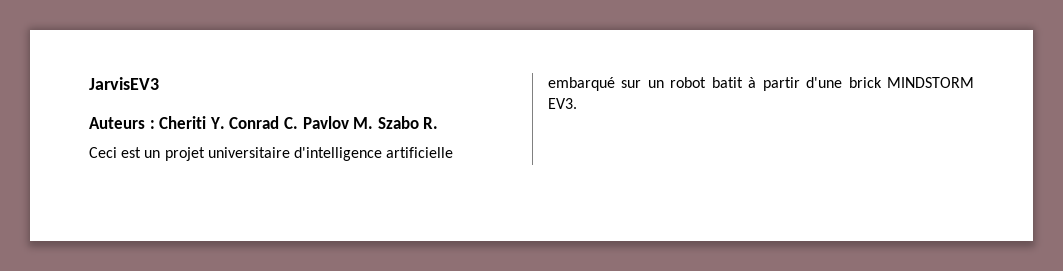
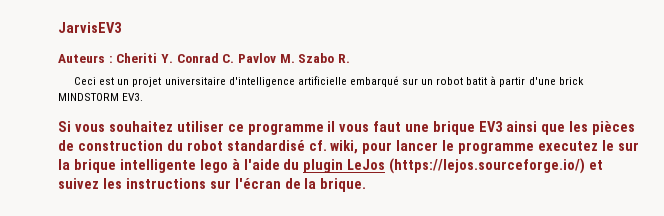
+ Si vous souhaitez utiliser ce programme il vous faut une brique EV3 ainsi que les pièces de construction du robot standardisé cf. wiki, pour lancer le programme executez le sur la brique intelligente lego à l'aide du plugin LeJos (https://lejos.sourceforge.io/) et suivez les instructions sur l'écran de la brique.

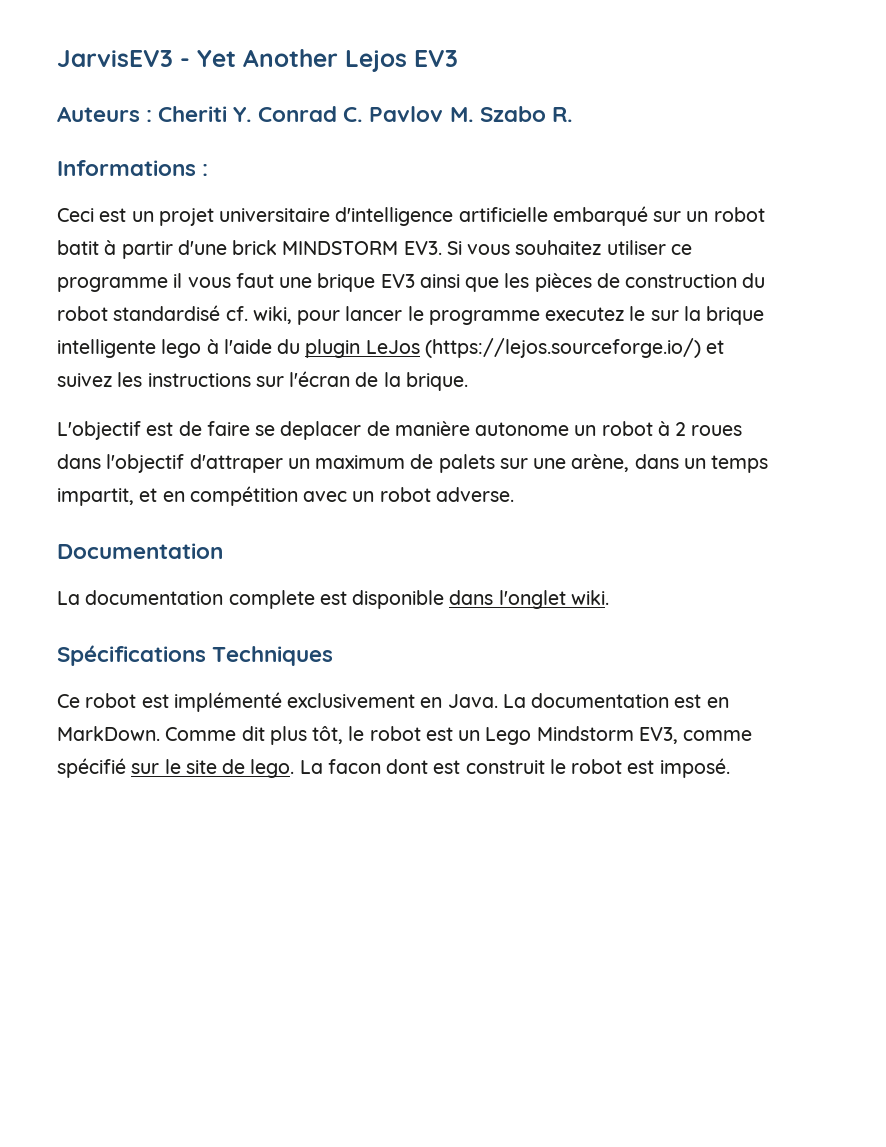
- JarvisEV3
+ JarvisEV3 - Yet Another Lejos EV3
+ Informations :
- Ceci est un projet universitaire d'intelligence artificielle embarqué sur un robot batit à partir d'une brick MINDSTORM EV3.
- Si vous souhaitez utiliser ce programme il vous faut une brique EV3 ainsi que les pièces de construction du robot standardisé cf. wiki, pour lancer le programme executez le sur la brique intelligente lego à l'aide du plugin LeJos (https://lejos.sourceforge.io/) et suivez les instructions sur l'écran de la brique.
+ Ceci est un projet universitaire d'intelligence artificielle embarqué sur un robot batit à partir d'une brick MINDSTORM EV3. Si vous souhaitez utiliser ce programme il vous faut une brique EV3 ainsi que les pièces de construction du robot standardisé cf. wiki, pour lancer le programme executez le sur la brique intelligente lego à l'aide du plugin LeJos (https://lejos.sourceforge.io/) et suivez les instructions sur l'écran de la brique.
+ L'objectif est de faire se deplacer de manière autonome un robot à 2 roues dans l'objectif d'attraper un maximum de palets sur une arène, dans un temps impartit, et en compétition avec un robot adverse.
+ Documentation
+ La documentation complete est disponible dans l'onglet wiki.
+ Spécifications Techniques
+ Ce robot est implémenté exclusivement en Java. La documentation est en MarkDown. Comme dit plus tôt, le robot est un Lego Mindstorm EV3, comme spécifié sur le site de lego. La facon dont est construit le robot est imposé.

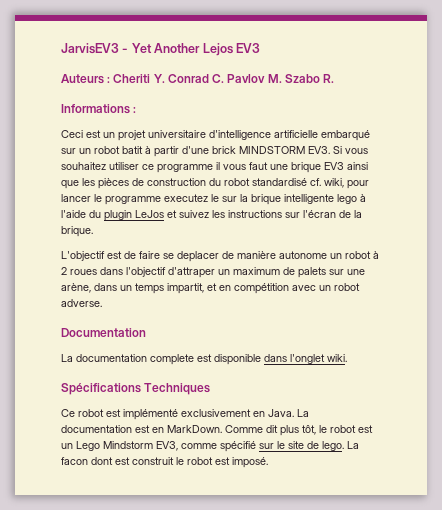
- Ceci est un projet universitaire d'intelligence artificielle embarqué sur un robot batit à partir d'une brick MINDSTORM EV3. Si vous souhaitez utiliser ce programme il vous faut une brique EV3 ainsi que les pièces de construction du robot standardisé cf. wiki, pour lancer le programme executez le sur la brique intelligente lego à l'aide du plugin LeJos (https://lejos.sourceforge.io/) et suivez les instructions sur l'écran de la brique.
+ Ceci est un projet universitaire d'intelligence artificielle embarqué sur un robot batit à partir d'une brick MINDSTORM EV3. Si vous souhaitez utiliser ce programme il vous faut une brique EV3 ainsi que les pièces de construction du robot standardisé cf. wiki, pour lancer le programme executez le sur la brique intelligente lego à l'aide du plugin LeJos et suivez les instructions sur l'écran de la brique.

